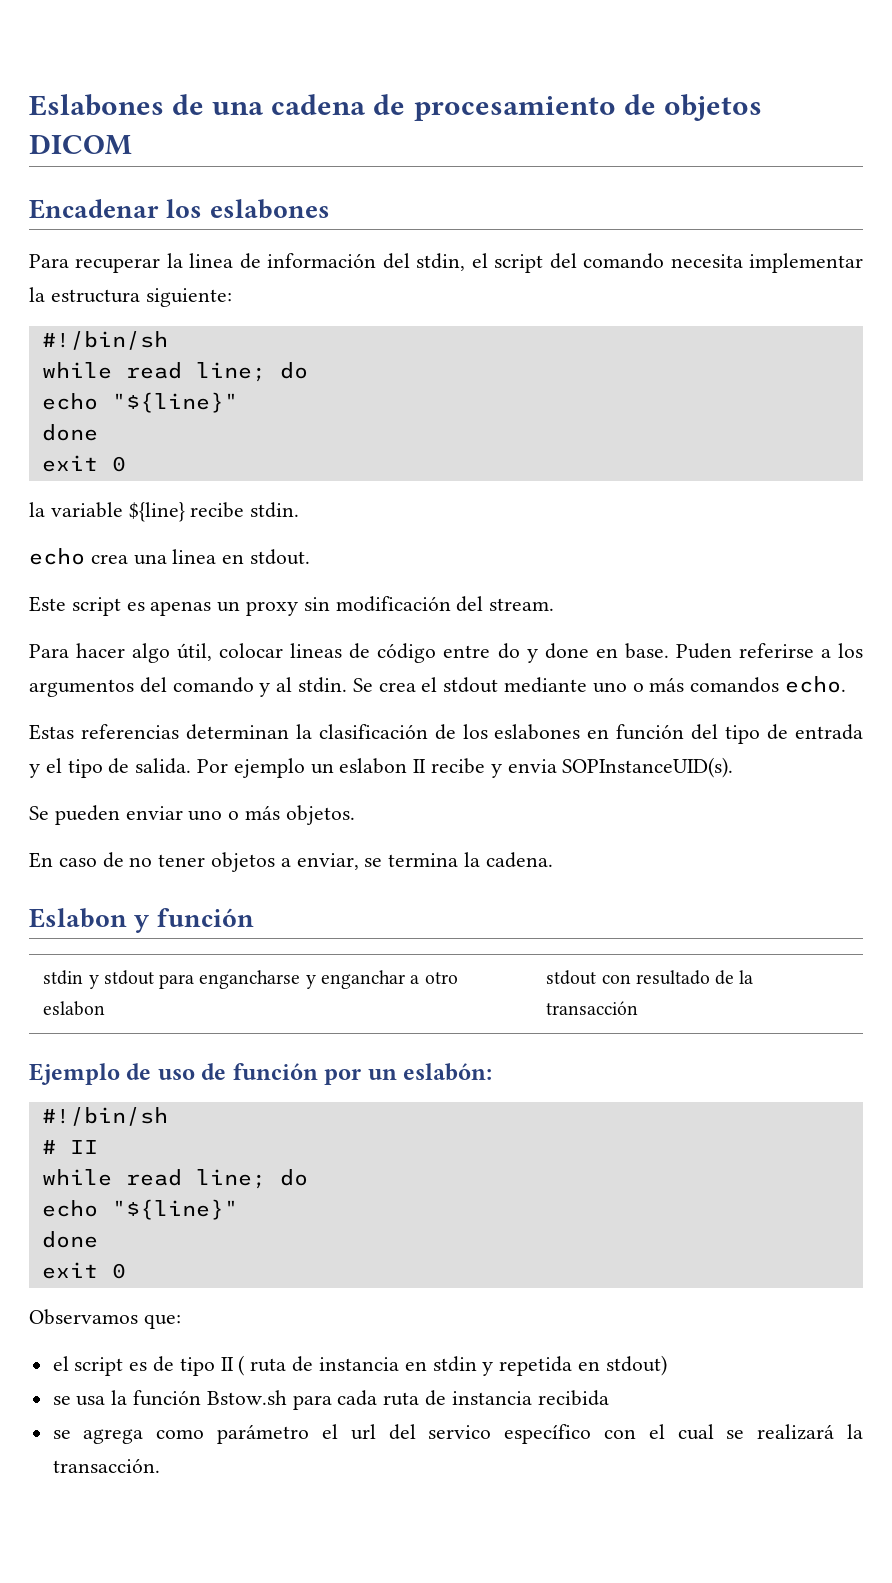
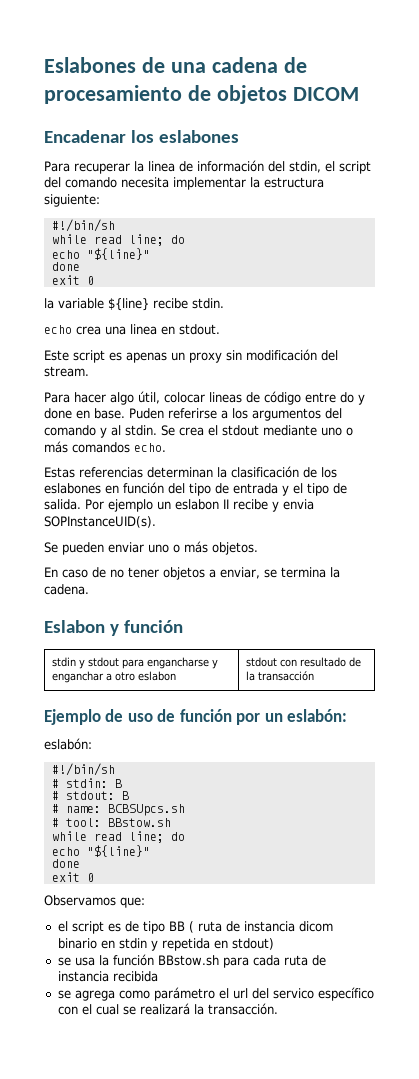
  Ejemplo de uso de función por un eslabón:
+ eslabón:
- # II
+ # stdin: B
+ # stdout: B
+ # name: BCBSUpcs.sh
+ # tool: BBstow.sh
- el script es de tipo II ( ruta de instancia en stdin y repetida en stdout)
+ el script es de tipo BB ( ruta de instancia dicom binario en stdin y repetida en stdout)
- se usa la función Bstow.sh para cada ruta de instancia recibida
+ se usa la función BBstow.sh para cada ruta de instancia recibida

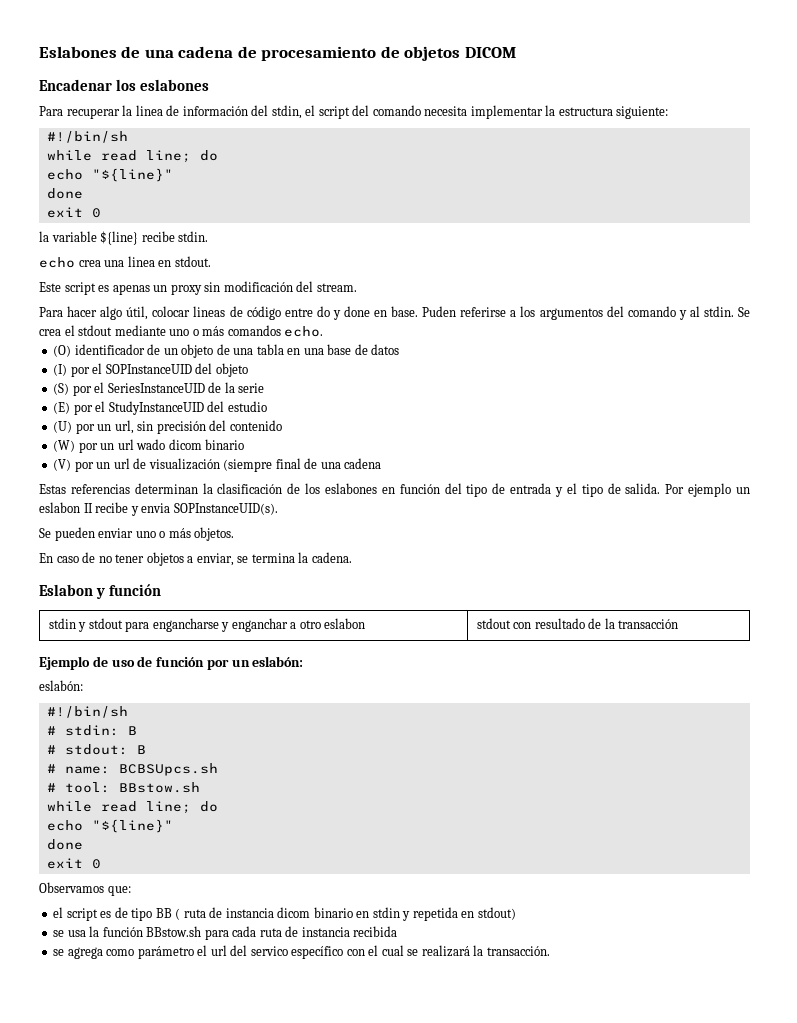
+ (O) identificador de un objeto de una tabla en una base de datos
+ (I) por el SOPInstanceUID del objeto
+ (S) por el SeriesInstanceUID de la serie
+ (E) por el StudyInstanceUID del estudio
+ (U) por un url, sin precisión del contenido
+ (W) por un url wado dicom binario
+ (V) por un url de visualización (siempre final de una cadena

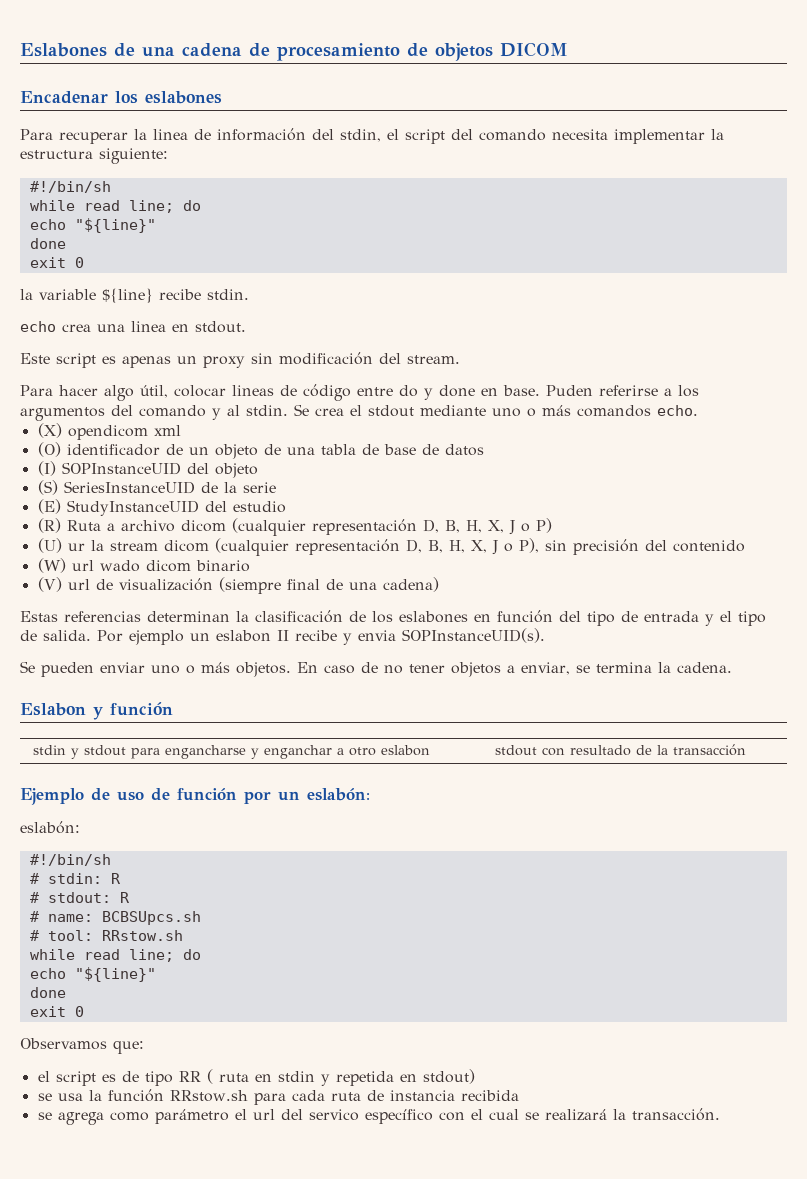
+ (X) opendicom xml
- (O) identificador de un objeto de una tabla en una base de datos
+ (O) identificador de un objeto de una tabla de base de datos
- (I) por el SOPInstanceUID del objeto
+ (I) SOPInstanceUID del objeto
- (S) por el SeriesInstanceUID de la serie
+ (S) SeriesInstanceUID de la serie
- (E) por el StudyInstanceUID del estudio
+ (E) StudyInstanceUID del estudio
- (U) por un url, sin precisión del contenido
+ (R) Ruta a archivo dicom (cualquier representación D, B, H, X, J o P)
+ (U) ur la stream dicom (cualquier representación D, B, H, X, J o P), sin precisión del contenido
- (W) por un url wado dicom binario
+ (W) url wado dicom binario
- (V) por un url de visualización (siempre final de una cadena
+ (V) url de visualización (siempre final de una cadena)
- Se pueden enviar uno o más objetos.
- En caso de no tener objetos a enviar, se termina la cadena.
+ Se pueden enviar uno o más objetos. En caso de no tener objetos a enviar, se termina la cadena.
- # stdin: B
+ # stdin: R
- # stdout: B
+ # stdout: R
- # tool: BBstow.sh
+ # tool: RRstow.sh
- el script es de tipo BB ( ruta de instancia dicom binario en stdin y repetida en stdout)
+ el script es de tipo RR ( ruta en stdin y repetida en stdout)
- se usa la función BBstow.sh para cada ruta de instancia recibida
+ se usa la función RRstow.sh para cada ruta de instancia recibida

